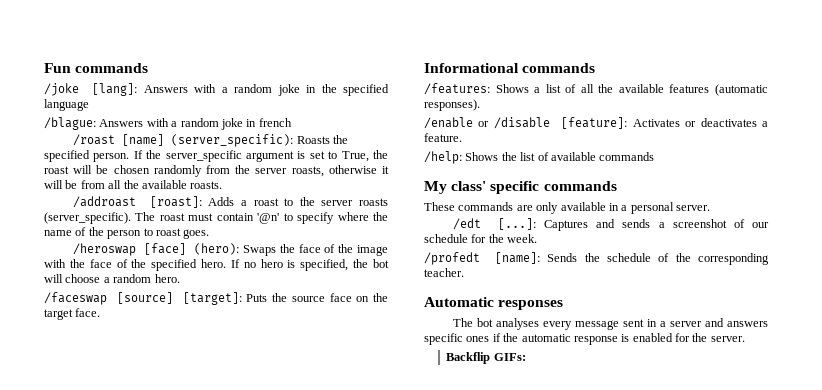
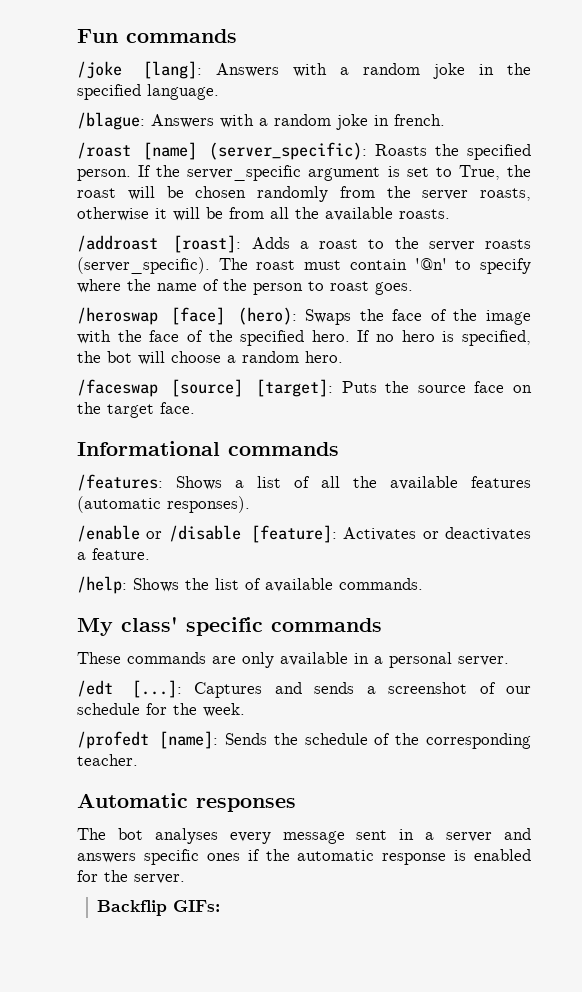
- /joke [lang]: Answers with a random joke in the specified language
+ /joke [lang]: Answers with a random joke in the specified language.
- /blague: Answers with a random joke in french
+ /blague: Answers with a random joke in french.
- /help: Shows the list of available commands
+ /help: Shows the list of available commands.

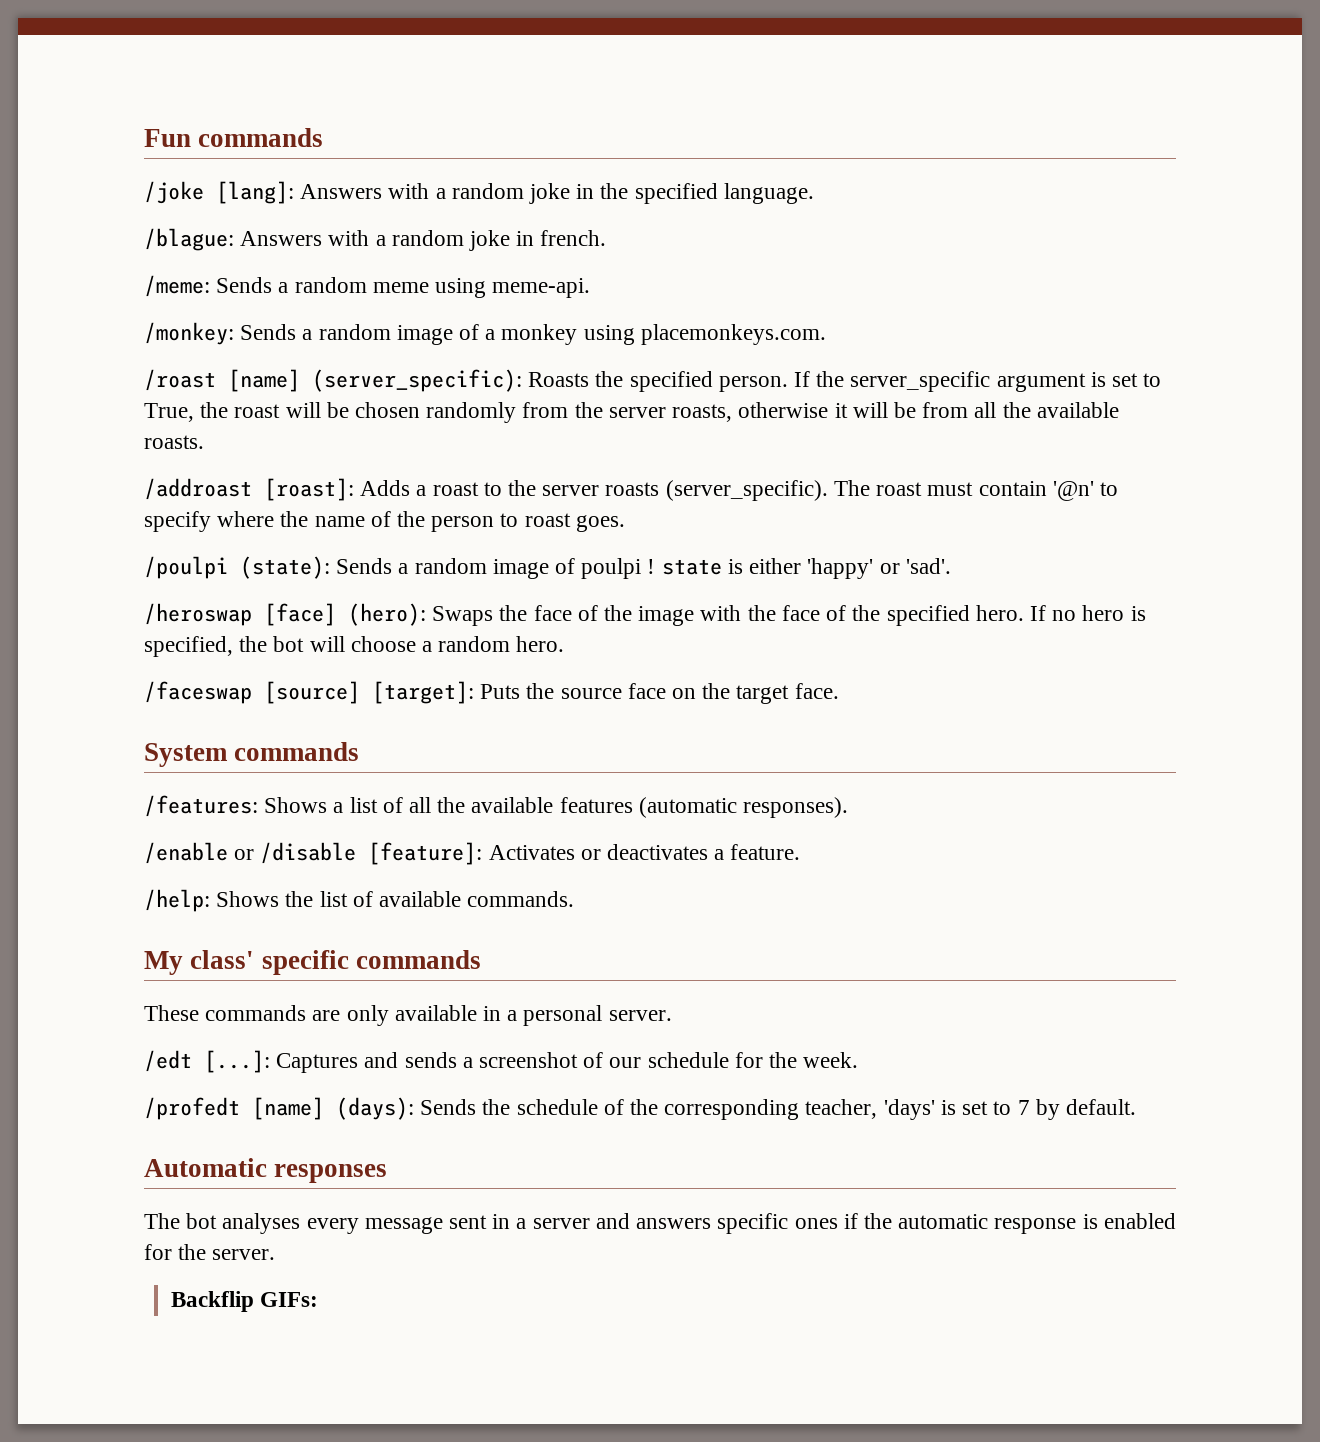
+ /meme: Sends a random meme using meme-api.
+ /monkey: Sends a random image of a monkey using placemonkeys.com.
+ /poulpi (state): Sends a random image of poulpi ! state is either 'happy' or 'sad'.
- Informational commands
+ System commands
- /profedt [name]: Sends the schedule of the corresponding teacher.
+ /profedt [name] (days): Sends the schedule of the corresponding teacher, 'days' is set to 7 by default.

